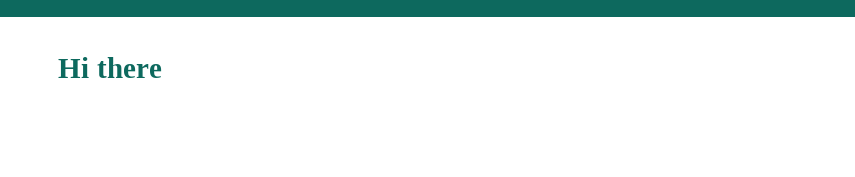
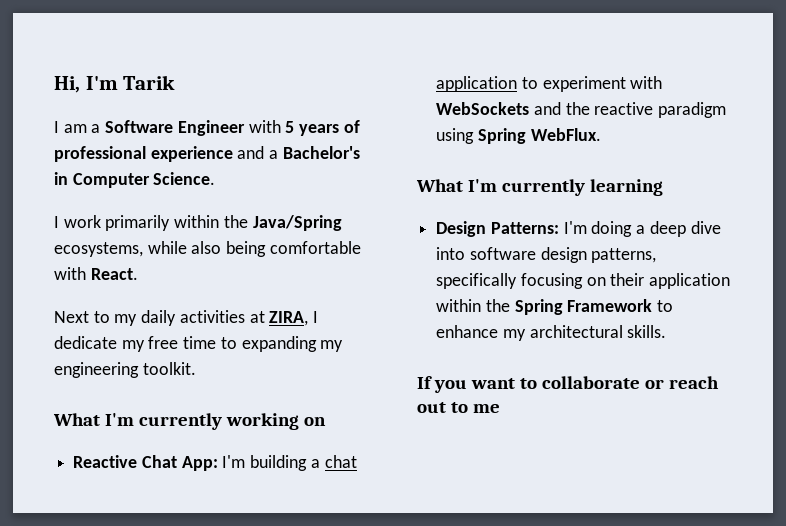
- Hi there
+ Hi, I'm Tarik
+ I am a Software Engineer with 5 years of professional experience and a Bachelor's in Computer Science.
+ I work primarily within the Java/Spring ecosystems, while also being comfortable with React.
+ Next to my daily activities at ZIRA, I dedicate my free time to expanding my engineering toolkit.
+ What I'm currently working on
+ Reactive Chat App: I'm building a chat application to experiment with WebSockets and the reactive paradigm using Spring WebFlux.
+ What I'm currently learning
+ Design Patterns: I'm doing a deep dive into software design patterns, specifically focusing on their application within the Spring Framework to enhance my architectural skills.
+ If you want to collaborate or reach out to me

